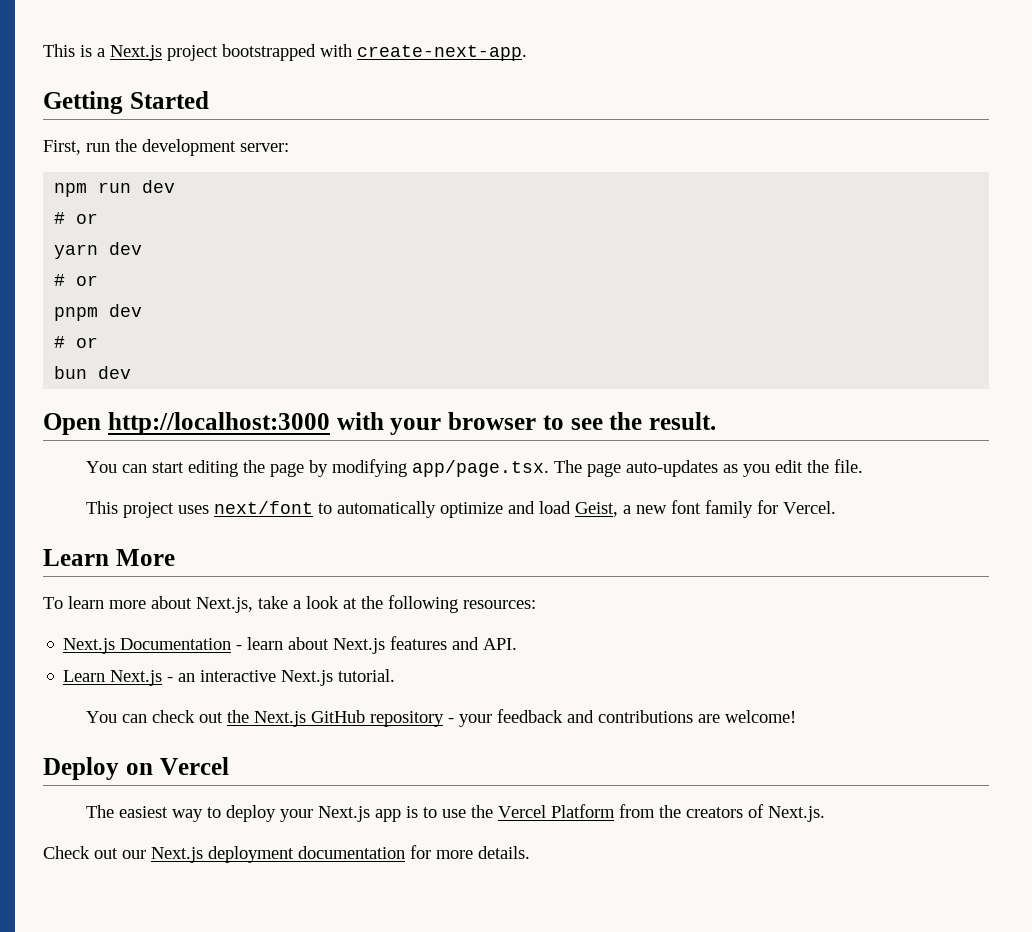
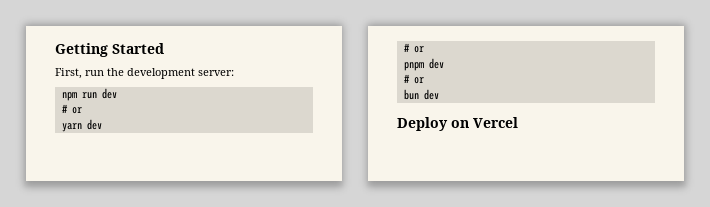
- This is a Next.js project bootstrapped with create-next-app.
- Open http://localhost:3000 with your browser to see the result.
- You can start editing the page by modifying app/page.tsx. The page auto-updates as you edit the file.
- This project uses next/font to automatically optimize and load Geist, a new font family for Vercel.
- Learn More
- To learn more about Next.js, take a look at the following resources:
- Next.js Documentation - learn about Next.js features and API.
- Learn Next.js - an interactive Next.js tutorial.
- You can check out the Next.js GitHub repository - your feedback and contributions are welcome!
  Deploy on Vercel
- The easiest way to deploy your Next.js app is to use the Vercel Platform from the creators of Next.js.
- Check out our Next.js deployment documentation for more details.

